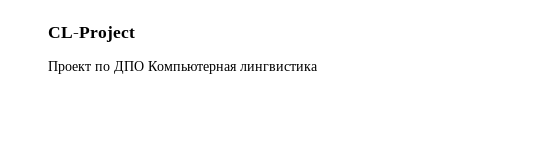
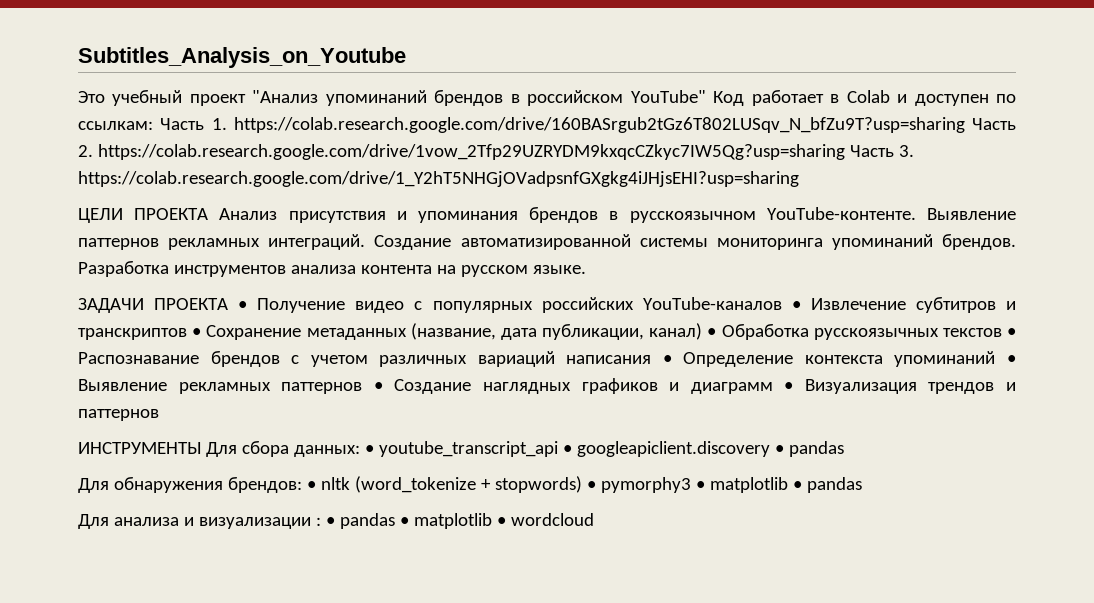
- CL-Project
- Проект по ДПО Компьютерная лингвистика
+ Subtitles_Analysis_on_Youtube
+ Это учебный проект "Анализ упоминаний брендов в российском YouTube" Код работает в Colab и доступен по ссылкам: Часть 1. https://colab.research.google.com/drive/160BASrgub2tGz6T802LUSqv_N_bfZu9T?usp=sharing Часть 2. https://colab.research.google.com/drive/1vow_2Tfp29UZRYDM9kxqcCZkyc7IW5Qg?usp=sharing Часть 3. https://colab.research.google.com/drive/1_Y2hT5NHGjOVadpsnfGXgkg4iJHjsEHI?usp=sharing
+ ЦЕЛИ ПРОЕКТА Анализ присутствия и упоминания брендов в русскоязычном YouTube-контенте. Выявление паттернов рекламных интеграций. Создание автоматизированной системы мониторинга упоминаний брендов. Разработка инструментов анализа контента на русском языке.
+ ЗАДАЧИ ПРОЕКТА • Получение видео с популярных российских YouTube-каналов • Извлечение субтитров и транскриптов • Сохранение метаданных (название, дата публикации, канал) • Обработка русскоязычных текстов • Распознавание брендов с учетом различных вариаций написания • Определение контекста упоминаний • Выявление рекламных паттернов • Создание наглядных графиков и диаграмм • Визуализация трендов и паттернов
+ ИНСТРУМЕНТЫ Для сбора данных: • youtube_transcript_api • googleapiclient.discovery • pandas
+ Для обнаружения брендов: • nltk (word_tokenize + stopwords) • pymorphy3 • matplotlib • pandas
+ Для анализа и визуализации : • pandas • matplotlib • wordcloud

